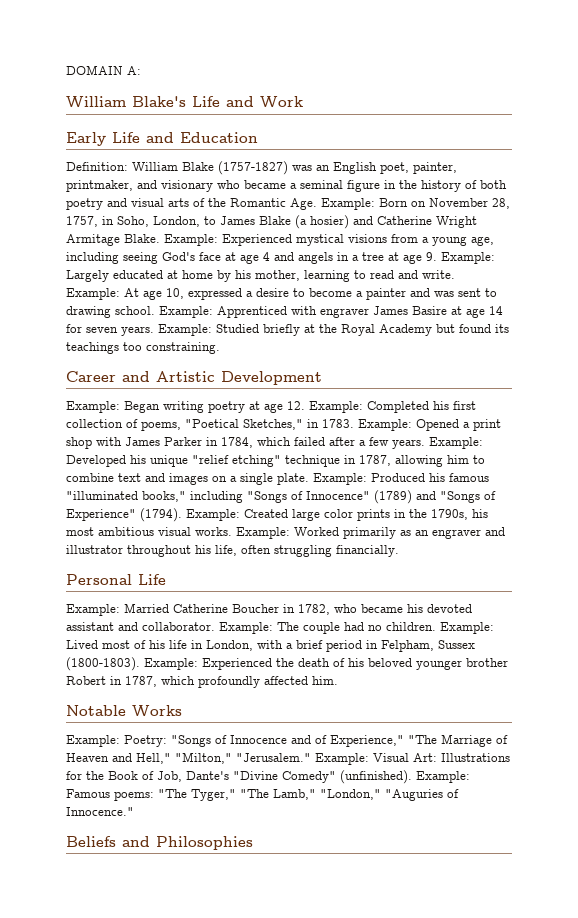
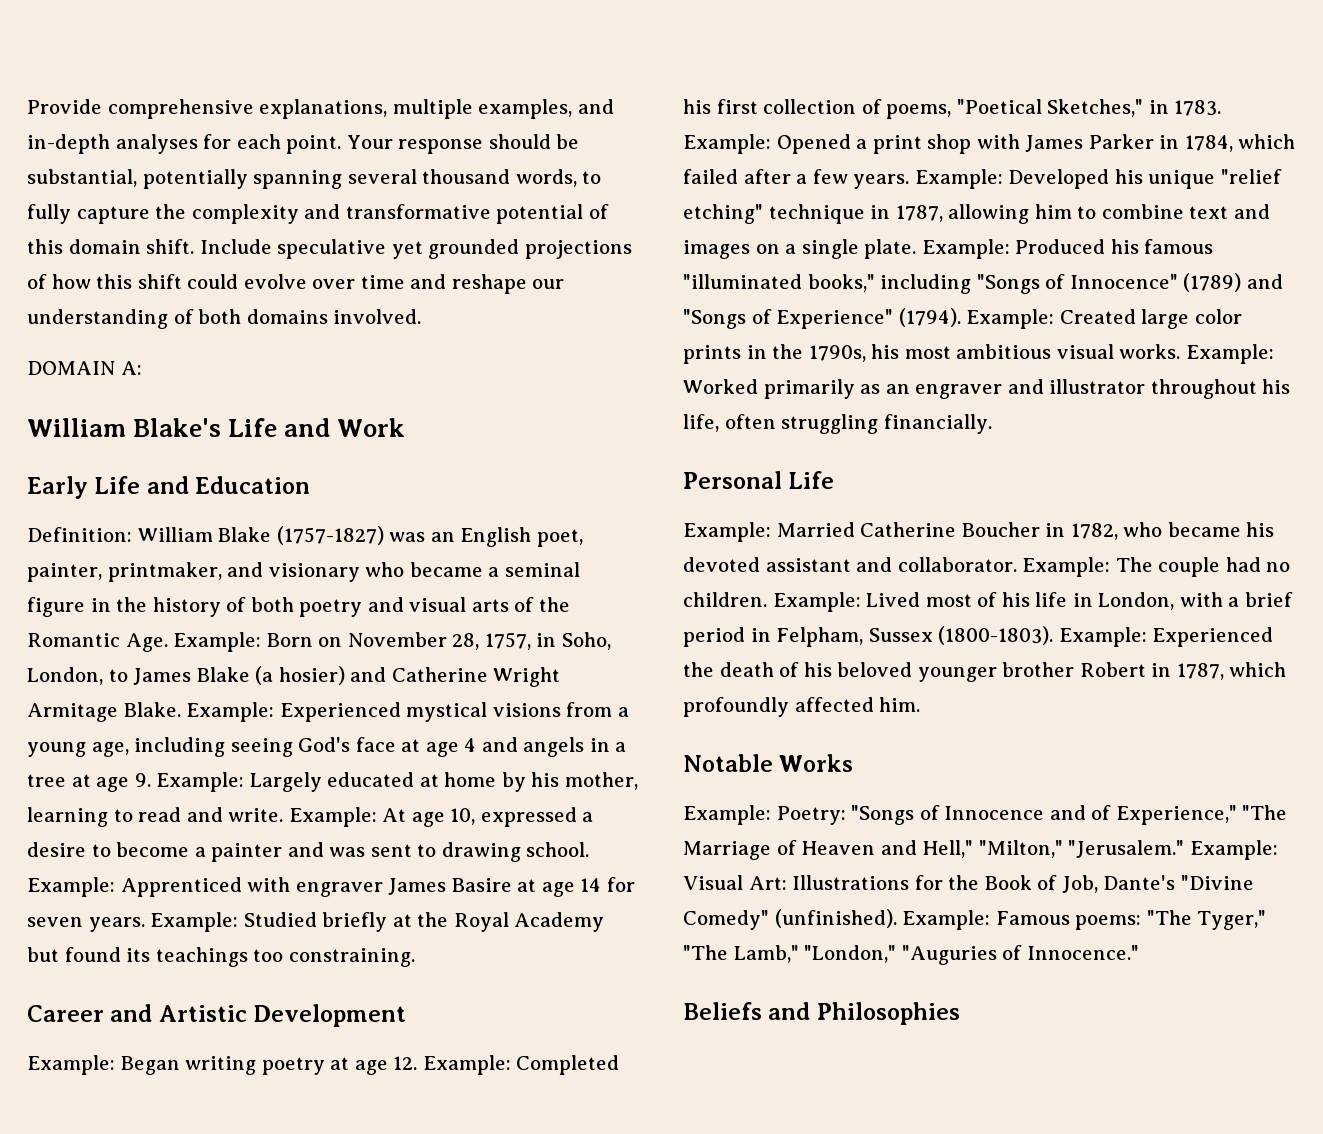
+ Provide comprehensive explanations, multiple examples, and in-depth analyses for each point. Your response should be substantial, potentially spanning several thousand words, to fully capture the complexity and transformative potential of this domain shift. Include speculative yet grounded projections of how this shift could evolve over time and reshape our understanding of both domains involved.

